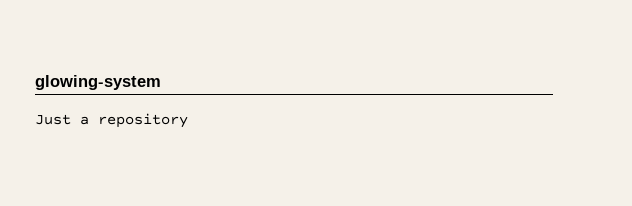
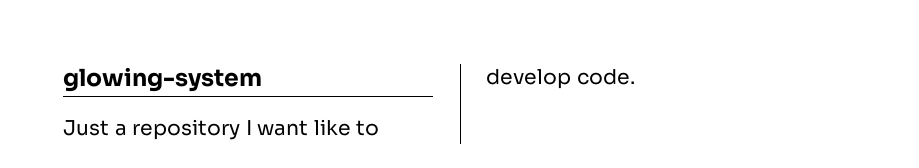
- Just a repository
+ Just a repository I want like to develop code.

